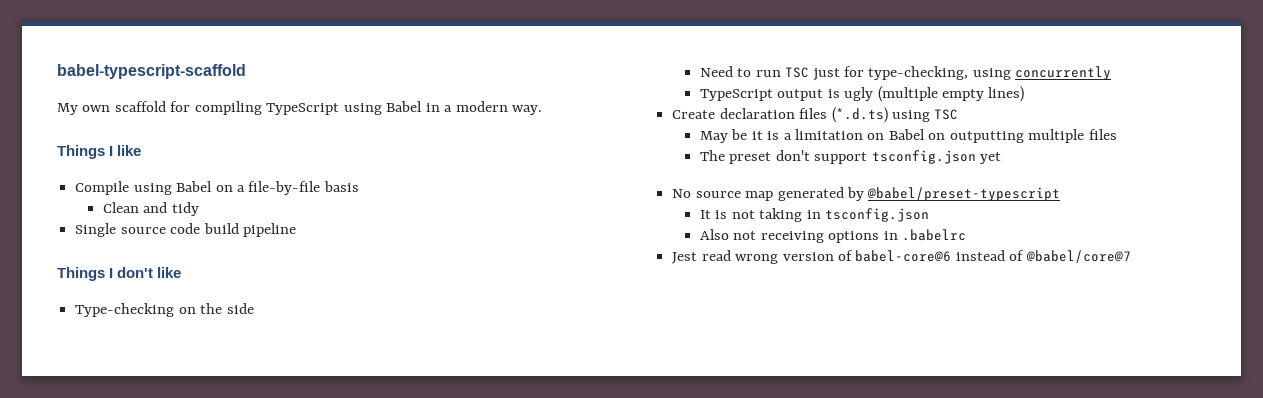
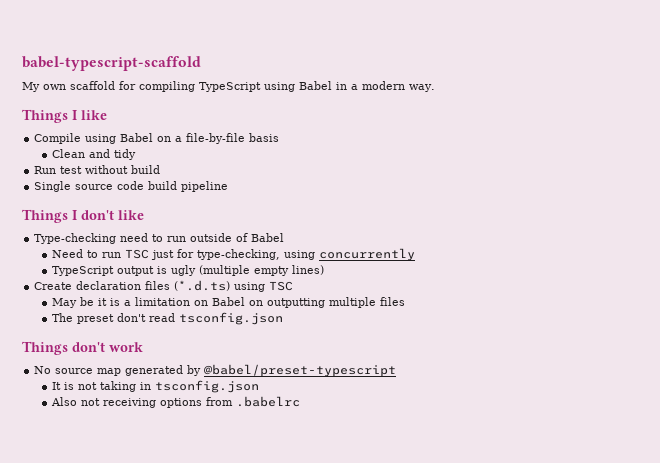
+ Run test without build
- Type-checking on the side
+ Type-checking need to run outside of Babel
- The preset don't support tsconfig.json yet
+ The preset don't read tsconfig.json
+ Things don't work
- Also not receiving options in .babelrc
+ Also not receiving options from .babelrc
- Jest read wrong version of babel-core@6 instead of @babel/core@7

